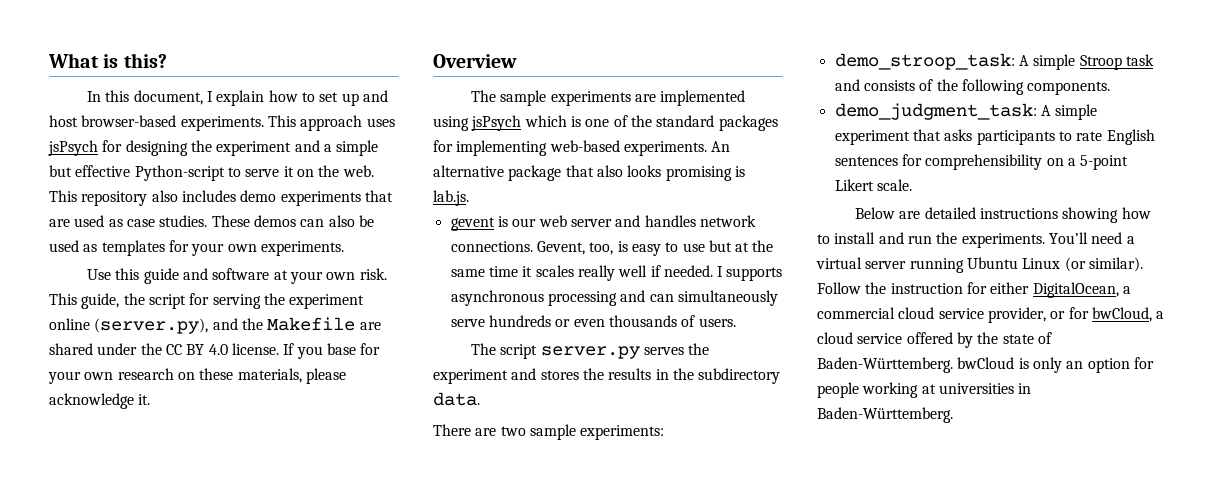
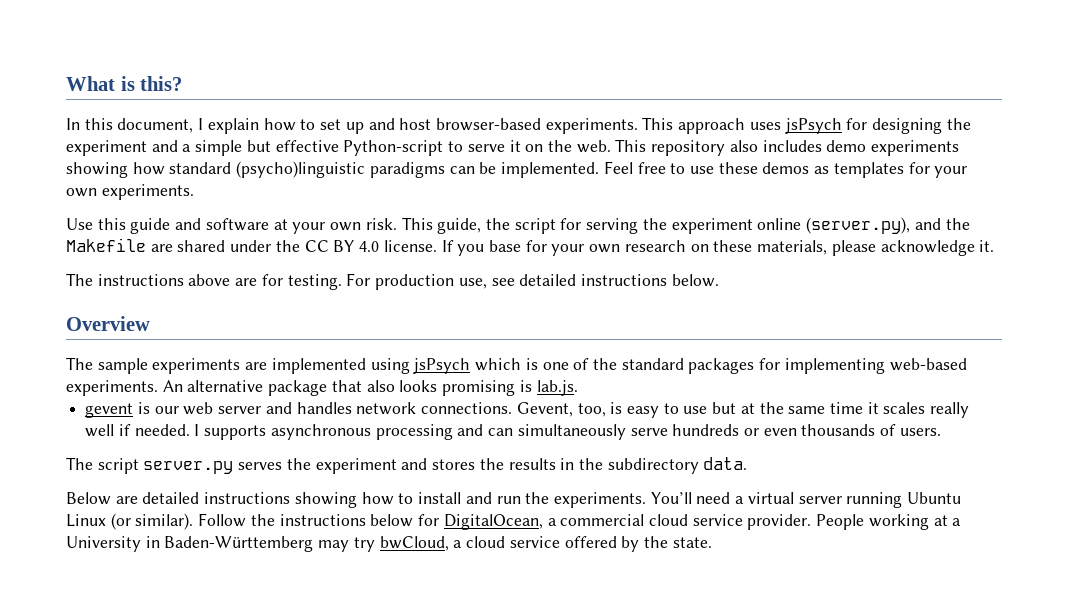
- This repository also includes demo experiments that are used as case studies. These demos can also be used as templates for your own experiments.
+ This repository also includes demo experiments showing how standard (psycho)linguistic paradigms can be implemented. Feel free to use these demos as templates for your own experiments.
+ The instructions above are for testing. For production use, see detailed instructions below.
- There are two sample experiments:
- demo_stroop_task: A simple Stroop task and consists of the following components.
- demo_judgment_task: A simple experiment that asks participants to rate English sentences for comprehensibility on a 5-point Likert scale.
- Follow the instruction for either DigitalOcean, a commercial cloud service provider, or for bwCloud, a cloud service offered by the state of Baden-Württemberg. bwCloud is only an option for people working at universities in Baden-Württemberg.
+ Follow the instructions below for DigitalOcean, a commercial cloud service provider. People working at a University in Baden-Württemberg may try bwCloud, a cloud service offered by the state.

